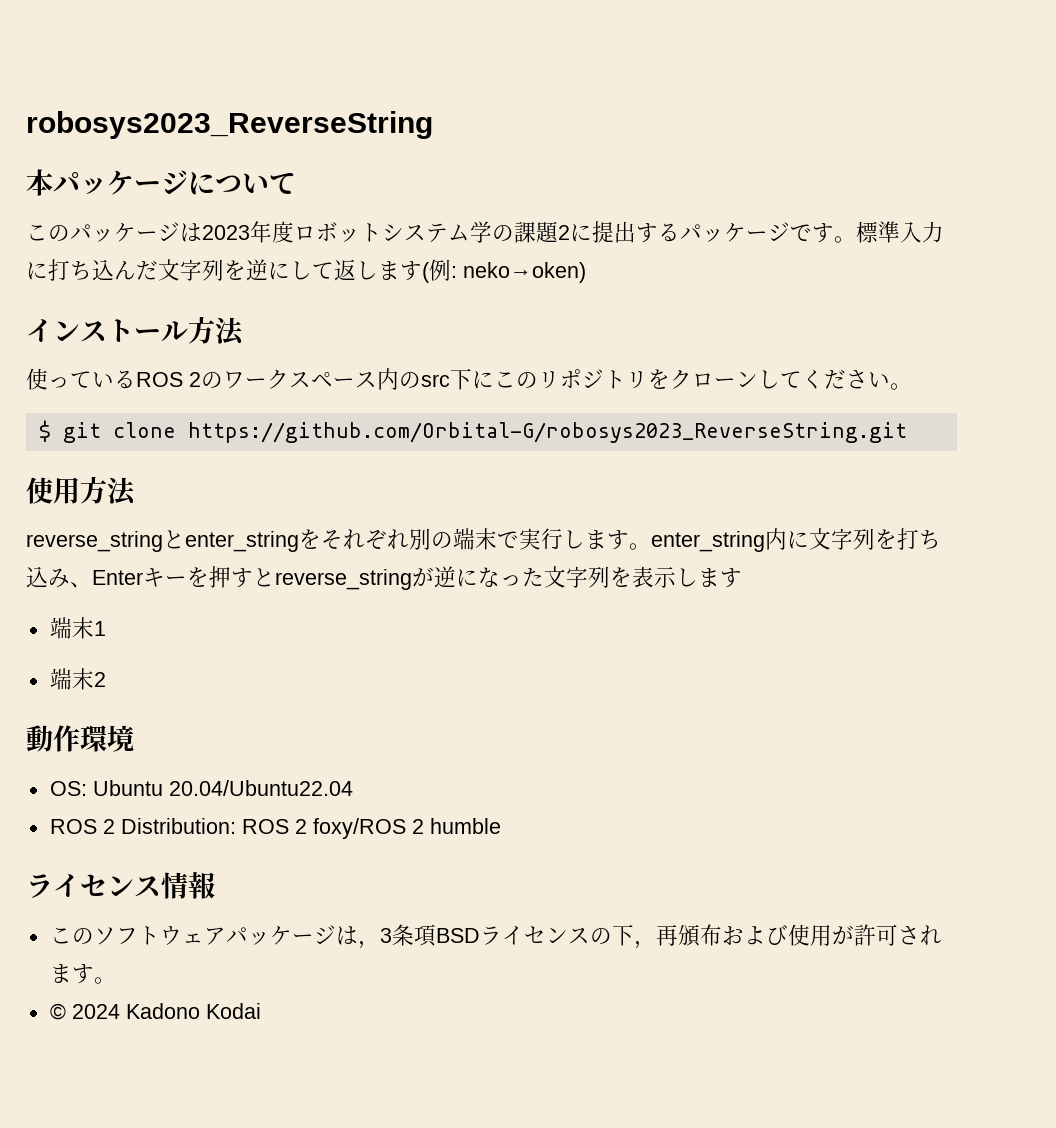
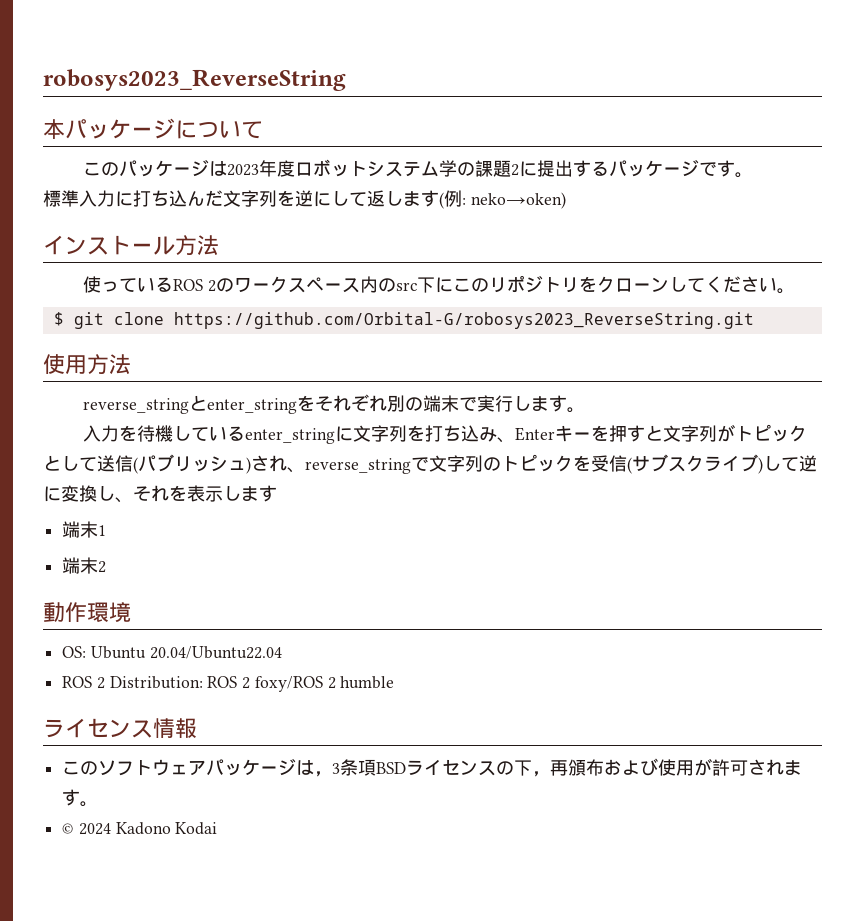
- このパッケージは2023年度ロボットシステム学の課題2に提出するパッケージです。標準入力に打ち込んだ文字列を逆にして返します(例: neko→oken)
+ このパッケージは2023年度ロボットシステム学の課題2に提出するパッケージです。
+ 標準入力に打ち込んだ文字列を逆にして返します(例: neko→oken)
- reverse_stringとenter_stringをそれぞれ別の端末で実行します。enter_string内に文字列を打ち込み、Enterキーを押すとreverse_stringが逆になった文字列を表示します
+ reverse_stringとenter_stringをそれぞれ別の端末で実行します。
+ 入力を待機しているenter_stringに文字列を打ち込み、Enterキーを押すと文字列がトピックとして送信(パブリッシュ)され、reverse_stringで文字列のトピックを受信(サブスクライブ)して逆に変換し、それを表示します

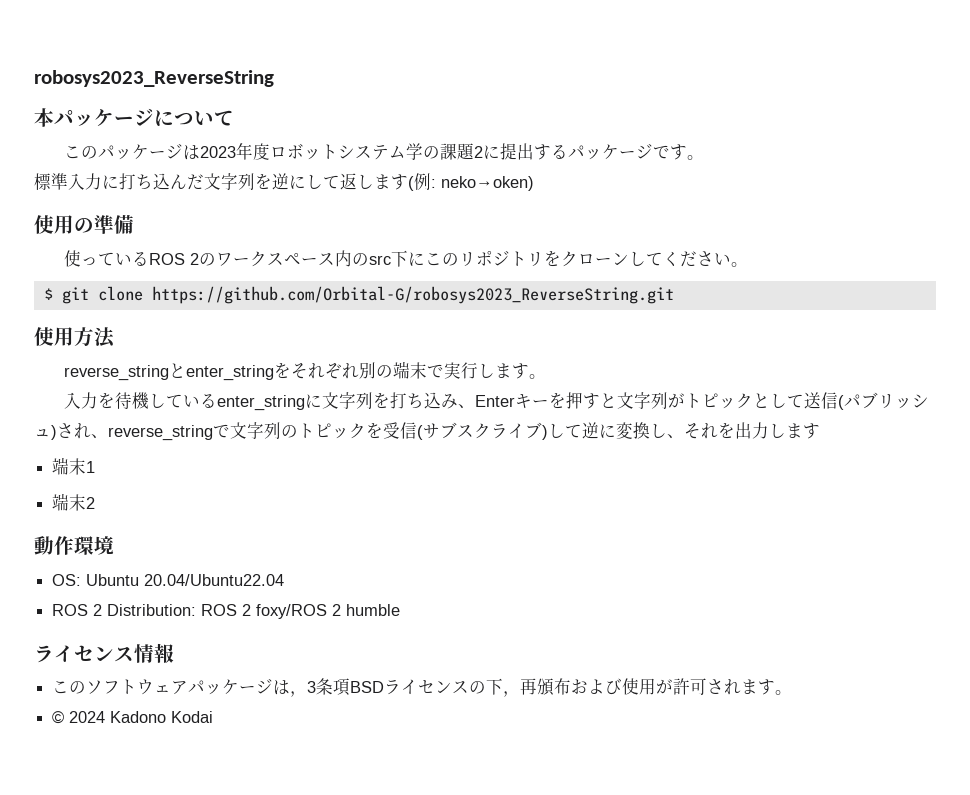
- インストール方法
+ 使用の準備
- 入力を待機しているenter_stringに文字列を打ち込み、Enterキーを押すと文字列がトピックとして送信(パブリッシュ)され、reverse_stringで文字列のトピックを受信(サブスクライブ)して逆に変換し、それを表示します
+ 入力を待機しているenter_stringに文字列を打ち込み、Enterキーを押すと文字列がトピックとして送信(パブリッシュ)され、reverse_stringで文字列のトピックを受信(サブスクライブ)して逆に変換し、それを出力します

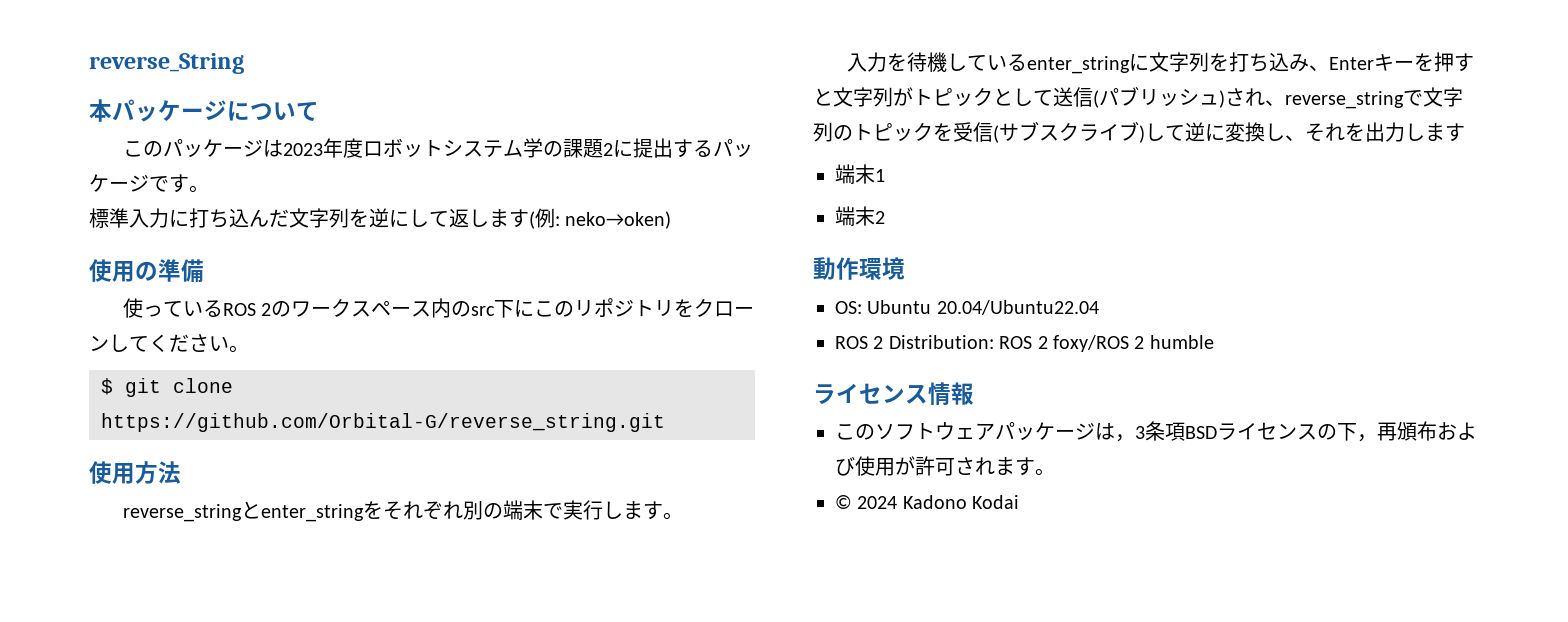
- robosys2023_ReverseString
+ reverse_String
- $ git clone https://github.com/Orbital-G/robosys2023_ReverseString.git
+ $ git clone https://github.com/Orbital-G/reverse_string.git

